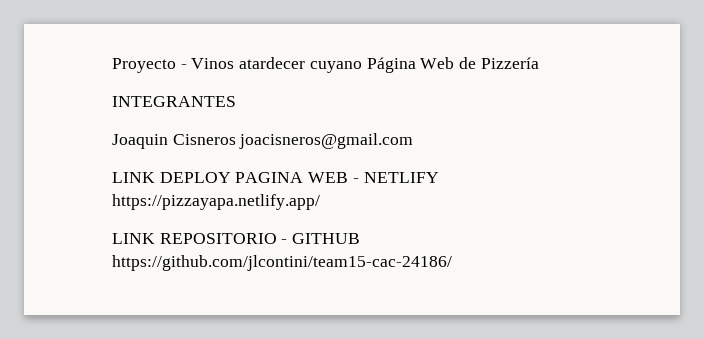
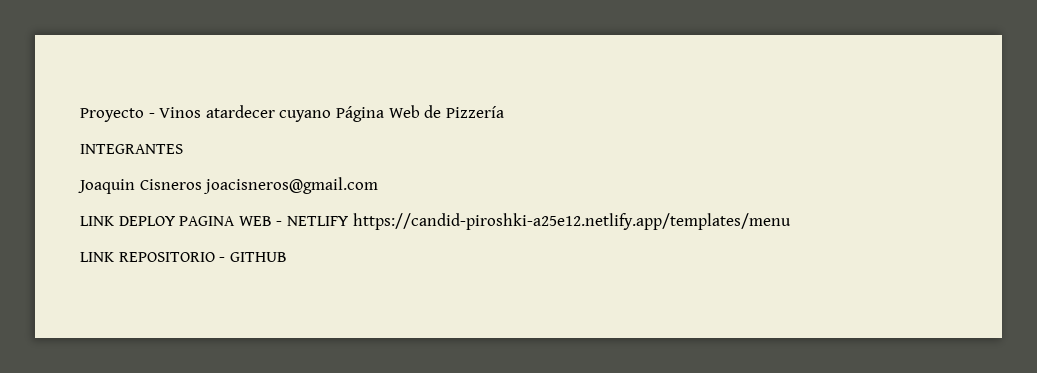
- LINK DEPLOY PAGINA WEB - NETLIFY https://pizzayapa.netlify.app/
+ LINK DEPLOY PAGINA WEB - NETLIFY https://candid-piroshki-a25e12.netlify.app/templates/menu
- LINK REPOSITORIO - GITHUB https://github.com/jlcontini/team15-cac-24186/
+ LINK REPOSITORIO - GITHUB

